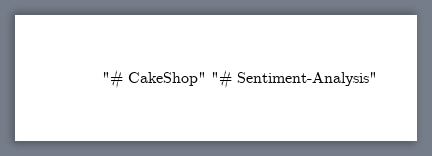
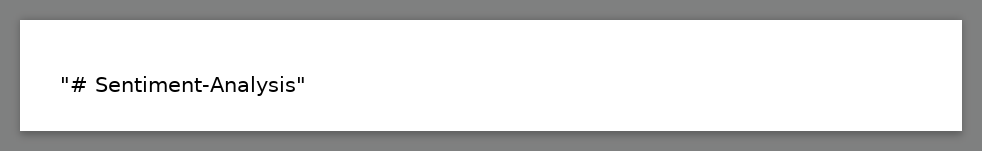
- "# CakeShop" "# Sentiment-Analysis"
+ "# Sentiment-Analysis"

